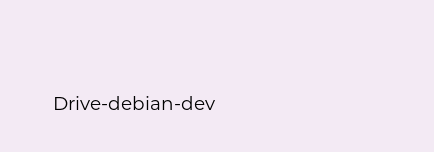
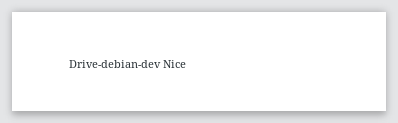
- Drive-debian-dev
+ Drive-debian-dev Nice

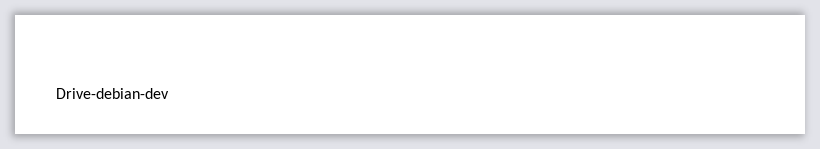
- Drive-debian-dev Nice
+ Drive-debian-dev

